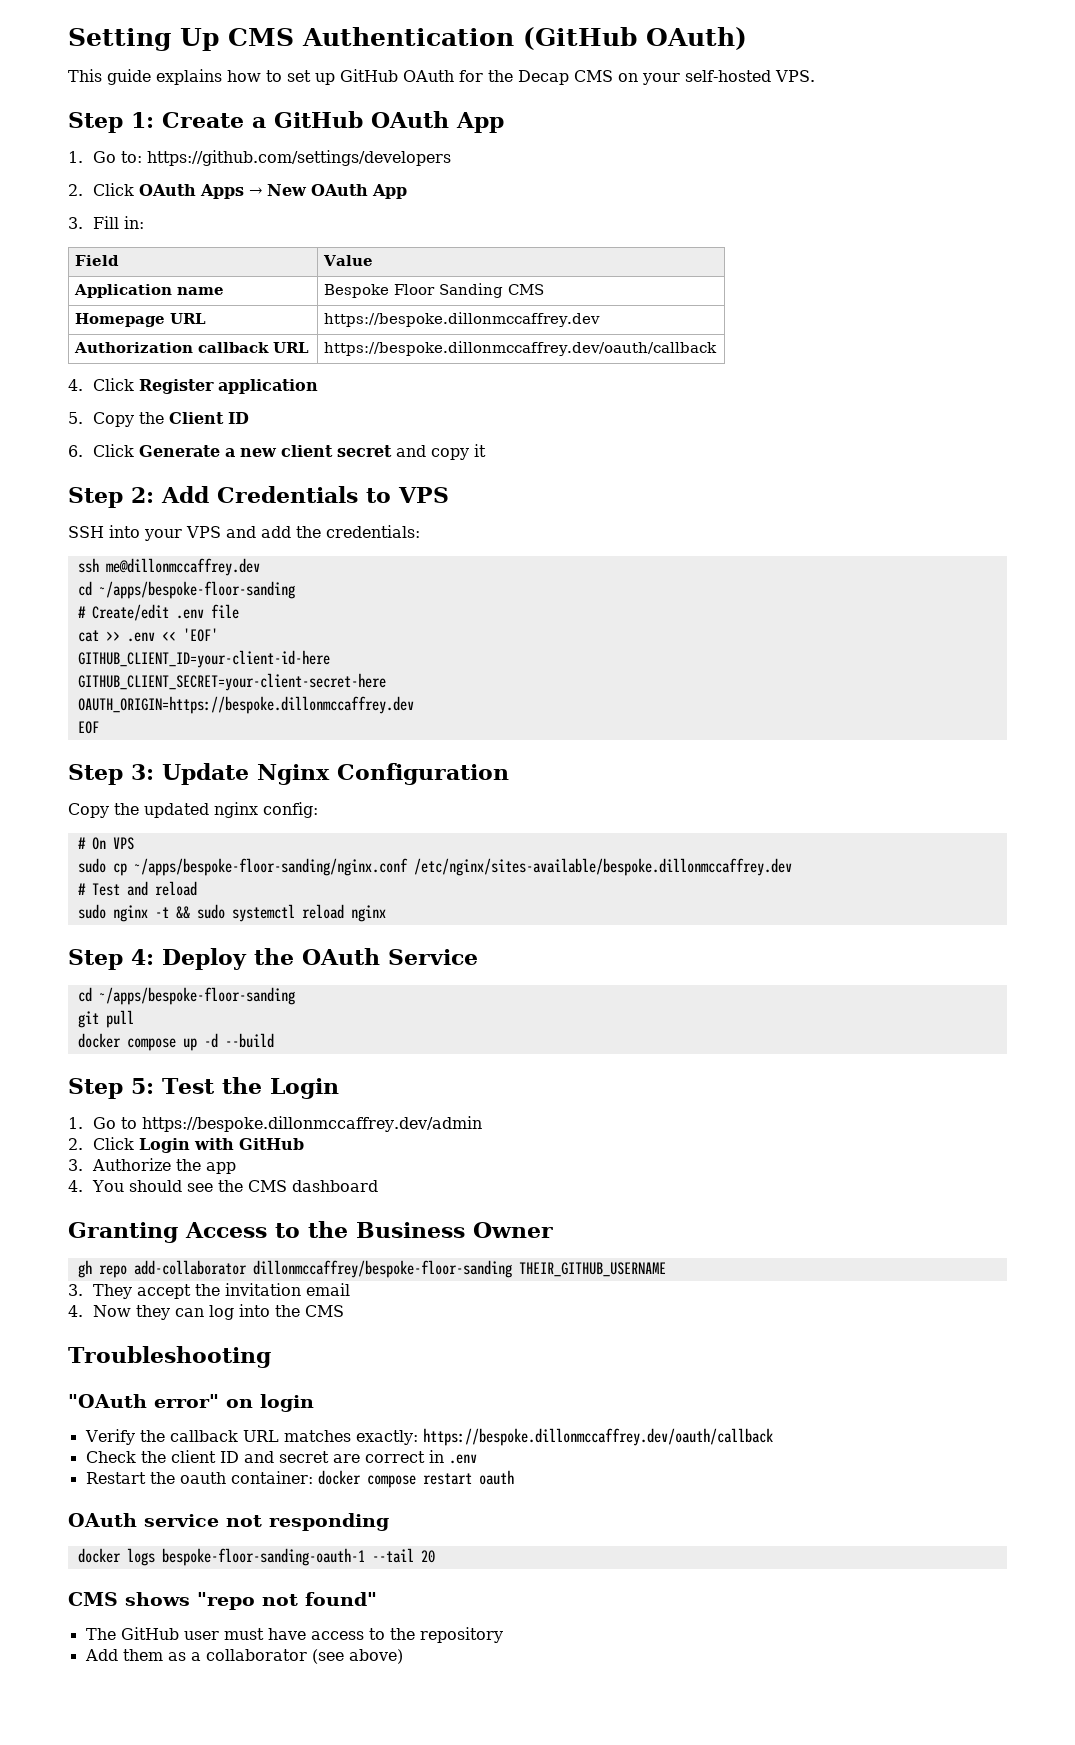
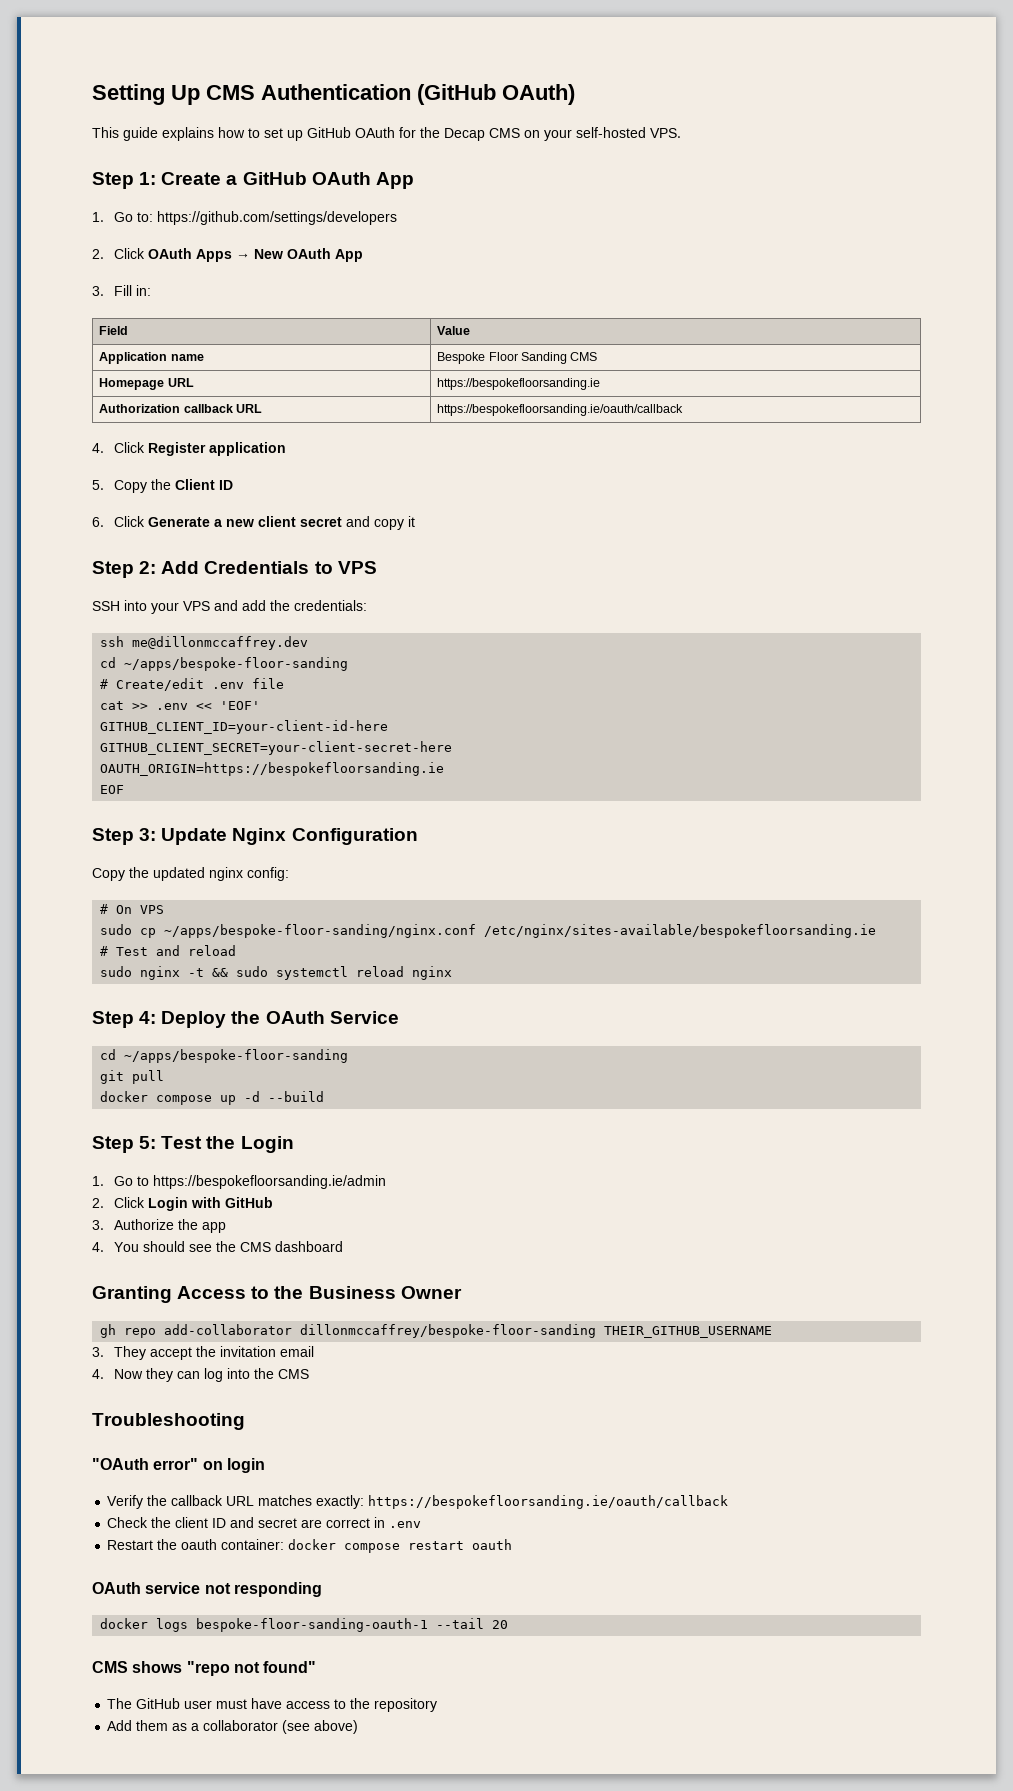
- Homepage URL | https://bespoke.dillonmccaffrey.dev
+ Homepage URL | https://bespokefloorsanding.ie
- Authorization callback URL | https://bespoke.dillonmccaffrey.dev/oauth/callback
+ Authorization callback URL | https://bespokefloorsanding.ie/oauth/callback
- OAUTH_ORIGIN=https://bespoke.dillonmccaffrey.dev
+ OAUTH_ORIGIN=https://bespokefloorsanding.ie
- sudo cp ~/apps/bespoke-floor-sanding/nginx.conf /etc/nginx/sites-available/bespoke.dillonmccaffrey.dev
+ sudo cp ~/apps/bespoke-floor-sanding/nginx.conf /etc/nginx/sites-available/bespokefloorsanding.ie
- 1. Go to https://bespoke.dillonmccaffrey.dev/admin
+ 1. Go to https://bespokefloorsanding.ie/admin
- Verify the callback URL matches exactly: https://bespoke.dillonmccaffrey.dev/oauth/callback
+ Verify the callback URL matches exactly: https://bespokefloorsanding.ie/oauth/callback

